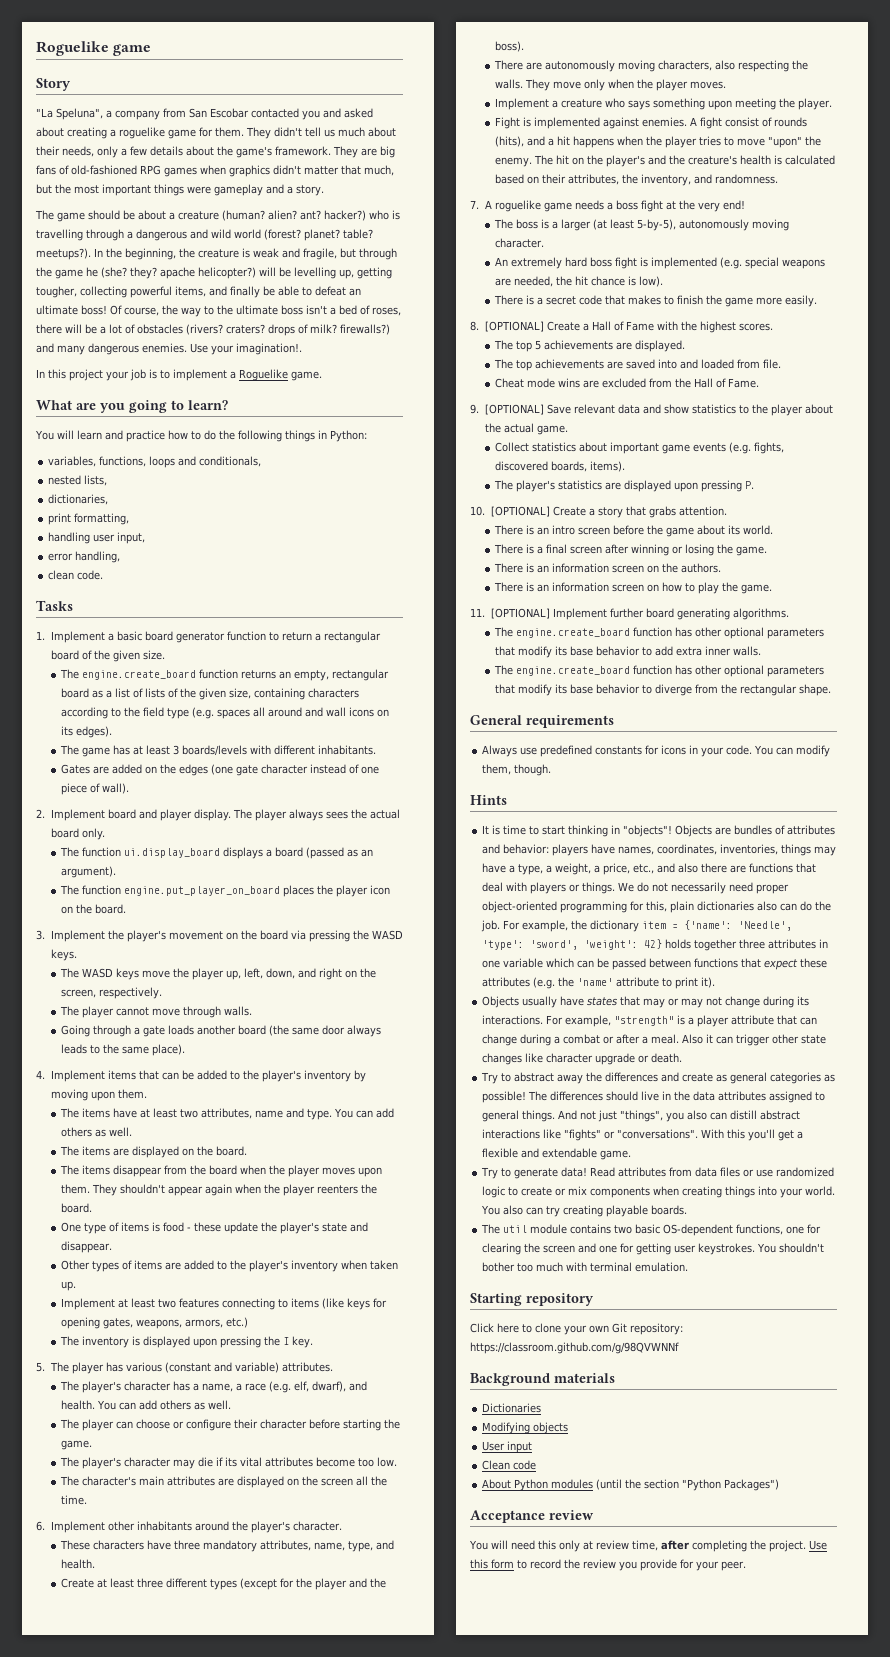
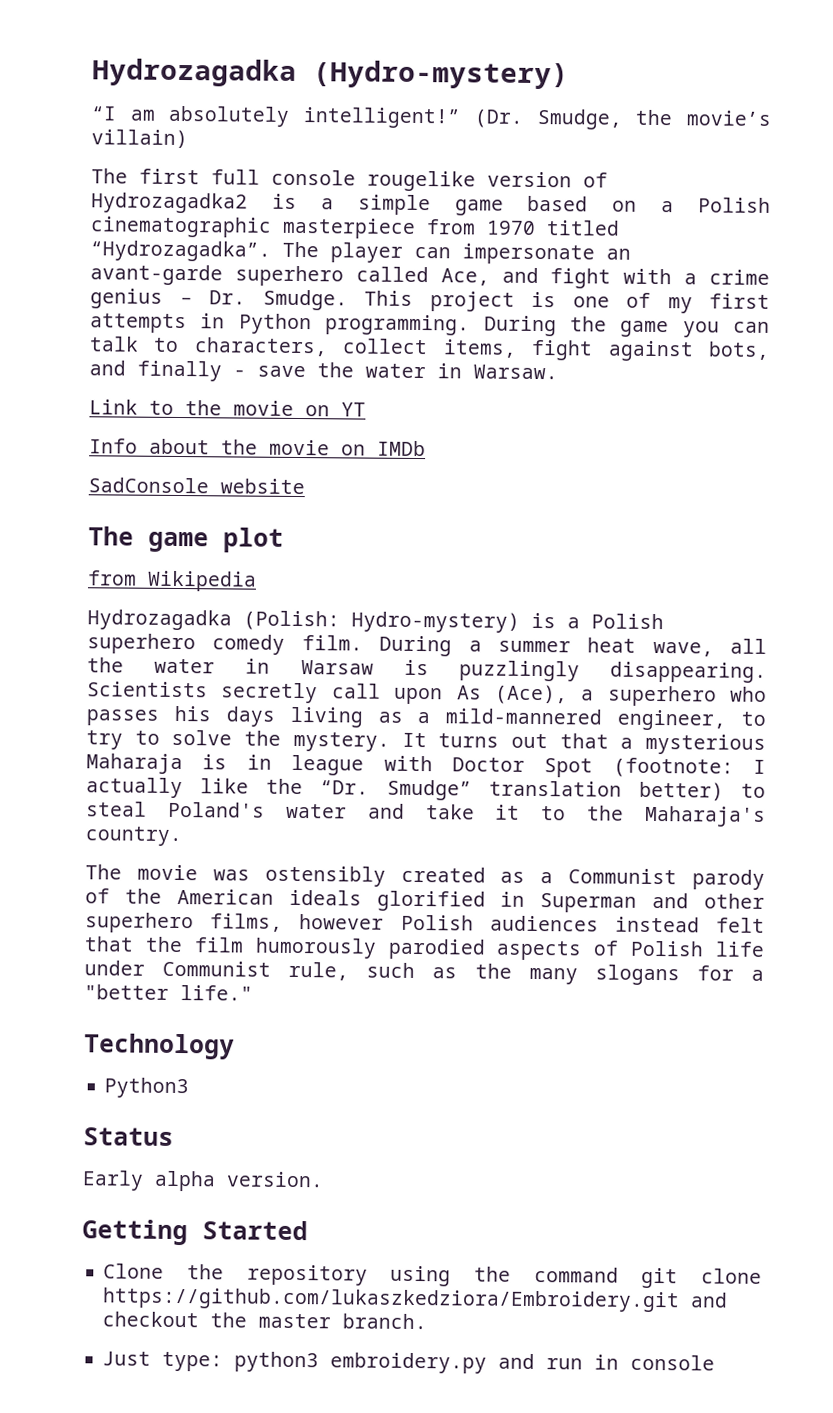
- Roguelike game
- Story
- "La Speluna", a company from San Escobar contacted you and asked about creating a roguelike game for them. They didn't tell us much about their needs, only a few details about the game's framework. They are big fans of old-fashioned RPG games when graphics didn't matter that much, but the most important things were gameplay and a story.
- The game should be about a creature (human? alien? ant? hacker?) who is travelling through a dangerous and wild world (forest? planet? table? meetups?). In the beginning, the creature is weak and fragile, but through the game he (she? they? apache helicopter?) will be levelling up, getting tougher, collecting powerful items, and finally be able to defeat an ultimate boss! Of course, the way to the ultimate boss isn't a bed of roses, there will be a lot of obstacles (rivers? craters? drops of milk? firewalls?) and many dangerous enemies. Use your imagination!.
- In this project your job is to implement a Roguelike game.
- What are you going to learn?
- You will learn and practice how to do the following things in Python:
- variables, functions, loops and conditionals,
- nested lists,
- dictionaries,
- print formatting,
- handling user input,
- error handling,
- clean code.
- Tasks
- 1. Implement a basic board generator function to return a rectangular board of the given size.
- The engine.create_board function returns an empty, rectangular board as a list of lists of the given size, containing characters according to the field type (e.g. spaces all around and wall icons on its edges).
- The game has at least 3 boards/levels with different inhabitants.
- Gates are added on the edges (one gate character instead of one piece of wall).
- 2. Implement board and player display. The player always sees the actual board only.
- The function ui.display_board displays a board (passed as an argument).
- The function engine.put_player_on_board places the player icon on the board.
- 3. Implement the player's movement on the board via pressing the WASD keys.
- The WASD keys move the player up, left, down, and right on the screen, respectively.
- The player cannot move through walls.
- Going through a gate loads another board (the same door always leads to the same place).
- 4. Implement items that can be added to the player's inventory by moving upon them.
- The items have at least two attributes, name and type. You can add others as well.
- The items are displayed on the board.
- The items disappear from the board when the player moves upon them. They shouldn't appear again when the player reenters the board.
- One type of items is food - these update the player's state and disappear.
- Other types of items are added to the player's inventory when taken up.
- Implement at least two features connecting to items (like keys for opening gates, weapons, armors, etc.)
- The inventory is displayed upon pressing the I key.
- 5. The player has various (constant and variable) attributes.
- The player's character has a name, a race (e.g. elf, dwarf), and health. You can add others as well.
- The player can choose or configure their character before starting the game.
- The player's character may die if its vital attributes become too low.
- The character's main attributes are displayed on the screen all the time.
- 6. Implement other inhabitants around the player's character.
- These characters have three mandatory attributes, name, type, and health.
- Create at least three different types (except for the player and the boss).
- There are autonomously moving characters, also respecting the walls. They move only when the player moves.
- Implement a creature who says something upon meeting the player.
- Fight is implemented against enemies. A fight consist of rounds (hits), and a hit happens when the player tries to move "upon" the enemy. The hit on the player's and the creature's health is calculated based on their attributes, the inventory, and randomness.
- 7. A roguelike game needs a boss fight at the very end!
- The boss is a larger (at least 5-by-5), autonomously moving character.
- An extremely hard boss fight is implemented (e.g. special weapons are needed, the hit chance is low).
- There is a secret code that makes to finish the game more easily.
- 8. [OPTIONAL] Create a Hall of Fame with the highest scores.
- The top 5 achievements are displayed.
- The top achievements are saved into and loaded from file.
- Cheat mode wins are excluded from the Hall of Fame.
- 9. [OPTIONAL] Save relevant data and show statistics to the player about the actual game.
- Collect statistics about important game events (e.g. fights, discovered boards, items).
- The player's statistics are displayed upon pressing P.
- 10. [OPTIONAL] Create a story that grabs attention.
- There is an intro screen before the game about its world.
- There is a final screen after winning or losing the game.
- There is an information screen on the authors.
- There is an information screen on how to play the game.
- 11. [OPTIONAL] Implement further board generating algorithms.
- The engine.create_board function has other optional parameters that modify its base behavior to add extra inner walls.
- The engine.create_board function has other optional parameters that modify its base behavior to diverge from the rectangular shape.
- General requirements
- Always use predefined constants for icons in your code. You can modify them, though.
- Hints
- It is time to start thinking in "objects"! Objects are bundles of attributes and behavior: players have names, coordinates, inventories, things may have a type, a weight, a price, etc., and also there are functions that deal with players or things. We do not necessarily need proper object-oriented programming for this, plain dictionaries also can do the job. For example, the dictionary item = {'name': 'Needle', 'type': 'sword', 'weight': 42} holds together three attributes in one variable which can be passed between functions that expect these attributes (e.g. the 'name' attribute to print it).
- Objects usually have states that may or may not change during its interactions. For example, "strength" is a player attribute that can change during a combat or after a meal. Also it can trigger other state changes like character upgrade or death.
- Try to abstract away the differences and create as general categories as possible! The differences should live in the data attributes assigned to general things. And not just "things", you also can distill abstract interactions like "fights" or "conversations". With this you'll get a flexible and extendable game.
- Try to generate data! Read attributes from data files or use randomized logic to create or mix components when creating things into your world. You also can try creating playable boards.
- The util module contains two basic OS-dependent functions, one for clearing the screen and one for getting user keystrokes. You shouldn't bother too much with terminal emulation.
- Starting repository
- Click here to clone your own Git repository: https://classroom.github.com/g/98QVWNNf
- Background materials
- Dictionaries
- Modifying objects
- User input
- Clean code
- About Python modules (until the section "Python Packages")
- Acceptance review
- You will need this only at review time, after completing the project. Use this form to record the review you provide for your peer.
+ Hydrozagadka (Hydro-mystery)
+ “I am absolutely intelligent!” (Dr. Smudge, the movie’s villain)
+ The first full console rougelike version of Hydrozagadka2 is a simple game based on a Polish cinematographic masterpiece from 1970 titled “Hydrozagadka”. The player can impersonate an avant-garde superhero called Ace, and fight with a crime genius – Dr. Smudge. This project is one of my first attempts in Python programming. During the game you can talk to characters, collect items, fight against bots, and finally - save the water in Warsaw.
+ Link to the movie on YT
+ Info about the movie on IMDb
+ SadConsole website
+ The game plot
+ from Wikipedia
+ Hydrozagadka (Polish: Hydro-mystery) is a Polish superhero comedy film. During a summer heat wave, all the water in Warsaw is puzzlingly disappearing. Scientists secretly call upon As (Ace), a superhero who passes his days living as a mild-mannered engineer, to try to solve the mystery. It turns out that a mysterious Maharaja is in league with Doctor Spot (footnote: I actually like the “Dr. Smudge” translation better) to steal Poland's water and take it to the Maharaja's country.
+ The movie was ostensibly created as a Communist parody of the American ideals glorified in Superman and other superhero films, however Polish audiences instead felt that the film humorously parodied aspects of Polish life under Communist rule, such as the many slogans for a "better life."
+ Technology
+ Python3
+ Status
+ Early alpha version.
+ Getting Started
+ Clone the repository using the command git clone https://github.com/lukaszkedziora/Embroidery.git and checkout the master branch.
+ Just type: python3 embroidery.py and run in console

